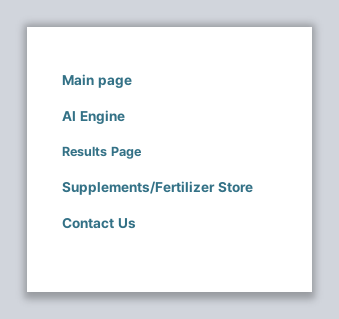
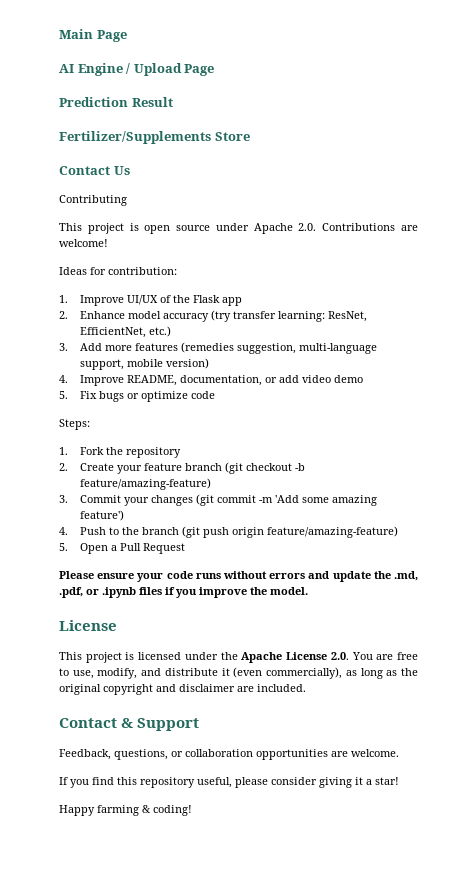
- Main page
+ Main Page
- AI Engine
- Results Page
- Supplements/Fertilizer Store
+ AI Engine / Upload Page
+ Prediction Result
+ Fertilizer/Supplements Store
+ Contributing
+ This project is open source under Apache 2.0. Contributions are welcome!
+ Ideas for contribution:
+ 1. Improve UI/UX of the Flask app
+ 2. Enhance model accuracy (try transfer learning: ResNet, EfficientNet, etc.)
+ 3. Add more features (remedies suggestion, multi-language support, mobile version)
+ 4. Improve README, documentation, or add video demo
+ 5. Fix bugs or optimize code
+ Steps:
+ 1. Fork the repository
+ 2. Create your feature branch (git checkout -b feature/amazing-feature)
+ 3. Commit your changes (git commit -m 'Add some amazing feature')
+ 4. Push to the branch (git push origin feature/amazing-feature)
+ 5. Open a Pull Request
+ Please ensure your code runs without errors and update the .md, .pdf, or .ipynb files if you improve the model.
+ License
+ This project is licensed under the Apache License 2.0. You are free to use, modify, and distribute it (even commercially), as long as the original copyright and disclaimer are included.
+ Contact & Support
+ Feedback, questions, or collaboration opportunities are welcome.
+ If you find this repository useful, please consider giving it a star!
+ Happy farming & coding!

